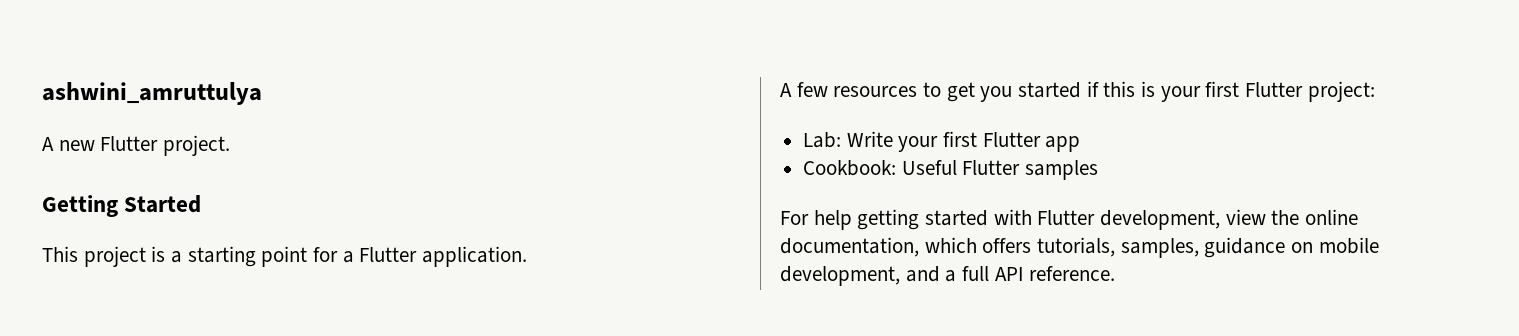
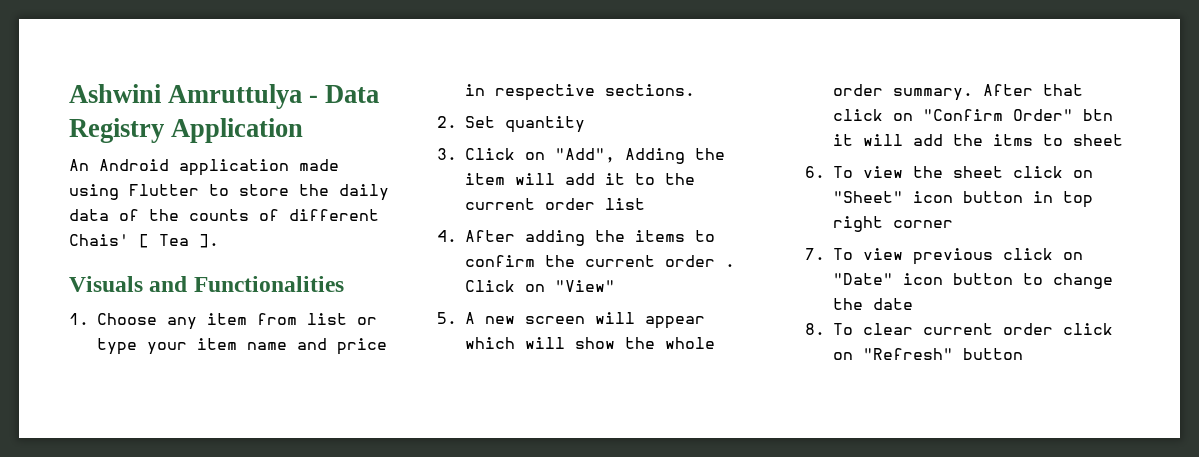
- ashwini_amruttulya
- A new Flutter project.
- Getting Started
- This project is a starting point for a Flutter application.
- A few resources to get you started if this is your first Flutter project:
- Lab: Write your first Flutter app
- Cookbook: Useful Flutter samples
- For help getting started with Flutter development, view the online documentation, which offers tutorials, samples, guidance on mobile development, and a full API reference.
+ Ashwini Amruttulya - Data Registry Application
+ An Android application made using Flutter to store the daily data of the counts of different Chais' [ Tea ].
+ Visuals and Functionalities
+ 1. Choose any item from list or type your item name and price in respective sections.
+ 2. Set quantity
+ 3. Click on "Add", Adding the item will add it to the current order list
+ 4. After adding the items to confirm the current order . Click on "View"
+ 5. A new screen will appear which will show the whole order summary. After that click on "Confirm Order" btn it will add the itms to sheet
+ 6. To view the sheet click on "Sheet" icon button in top right corner
+ 7. To view previous click on "Date" icon button to change the date
+ 8. To clear current order click on "Refresh" button

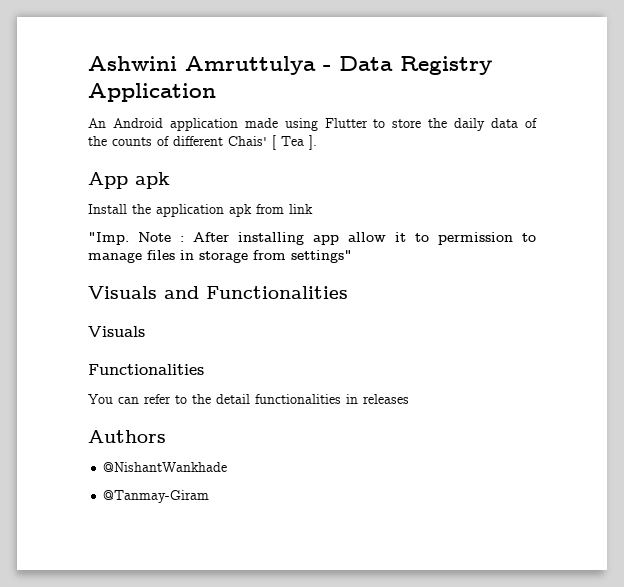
+ App apk
+ Install the application apk from link
+ "Imp. Note : After installing app allow it to permission to manage files in storage from settings"
  Visuals and Functionalities
- 1. Choose any item from list or type your item name and price in respective sections.
- 2. Set quantity
- 3. Click on "Add", Adding the item will add it to the current order list
- 4. After adding the items to confirm the current order . Click on "View"
- 5. A new screen will appear which will show the whole order summary. After that click on "Confirm Order" btn it will add the itms to sheet
- 6. To view the sheet click on "Sheet" icon button in top right corner
- 7. To view previous click on "Date" icon button to change the date
- 8. To clear current order click on "Refresh" button
+ Visuals
+ Functionalities
+ You can refer to the detail functionalities in releases
+ Authors
+ @NishantWankhade
+ @Tanmay-Giram

